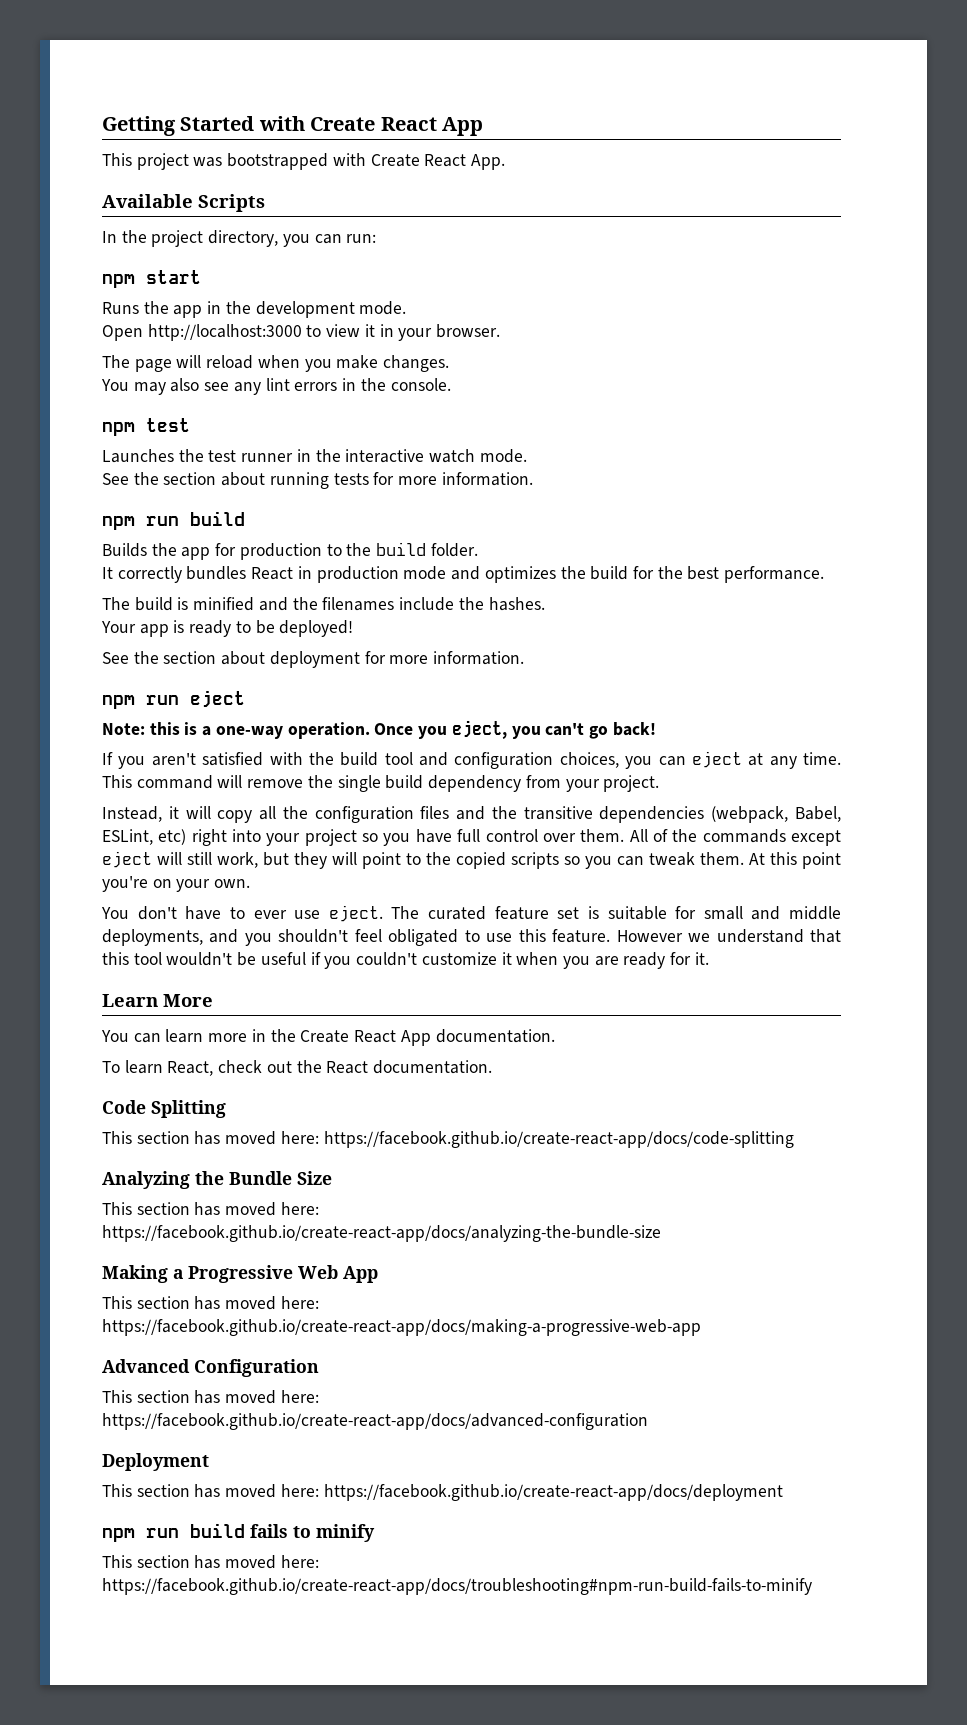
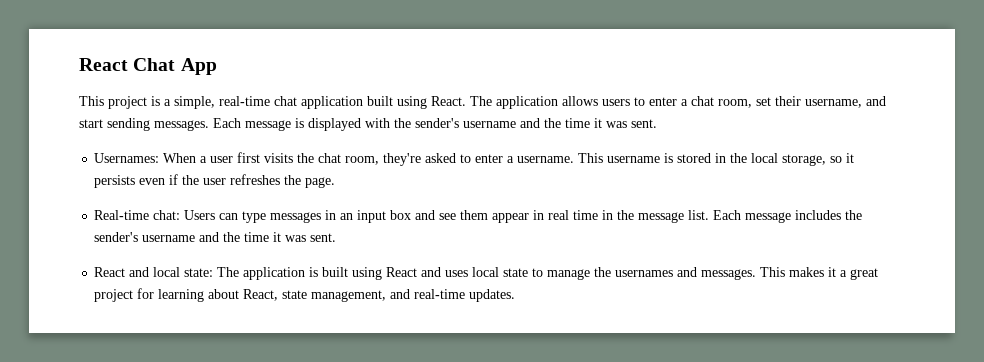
- Getting Started with Create React App
- This project was bootstrapped with Create React App.
- Available Scripts
- In the project directory, you can run:
- npm start
- Runs the app in the development mode.
- Open http://localhost:3000 to view it in your browser.
- The page will reload when you make changes.
- You may also see any lint errors in the console.
- npm test
- Launches the test runner in the interactive watch mode.
- See the section about running tests for more information.
- npm run build
- Builds the app for production to the build folder.
- It correctly bundles React in production mode and optimizes the build for the best performance.
- The build is minified and the filenames include the hashes.
- Your app is ready to be deployed!
- See the section about deployment for more information.
- npm run eject
- Note: this is a one-way operation. Once you eject, you can't go back!
- If you aren't satisfied with the build tool and configuration choices, you can eject at any time. This command will remove the single build dependency from your project.
- Instead, it will copy all the configuration files and the transitive dependencies (webpack, Babel, ESLint, etc) right into your project so you have full control over them. All of the commands except eject will still work, but they will point to the copied scripts so you can tweak them. At this point you're on your own.
- You don't have to ever use eject. The curated feature set is suitable for small and middle deployments, and you shouldn't feel obligated to use this feature. However we understand that this tool wouldn't be useful if you couldn't customize it when you are ready for it.
- Learn More
- You can learn more in the Create React App documentation.
- To learn React, check out the React documentation.
- Code Splitting
- This section has moved here: https://facebook.github.io/create-react-app/docs/code-splitting
- Analyzing the Bundle Size
- This section has moved here: https://facebook.github.io/create-react-app/docs/analyzing-the-bundle-size
- Making a Progressive Web App
- This section has moved here: https://facebook.github.io/create-react-app/docs/making-a-progressive-web-app
- Advanced Configuration
- This section has moved here: https://facebook.github.io/create-react-app/docs/advanced-configuration
- Deployment
- This section has moved here: https://facebook.github.io/create-react-app/docs/deployment
- npm run build fails to minify
- This section has moved here: https://facebook.github.io/create-react-app/docs/troubleshooting#npm-run-build-fails-to-minify
+ React Chat App
+ This project is a simple, real-time chat application built using React. The application allows users to enter a chat room, set their username, and start sending messages. Each message is displayed with the sender's username and the time it was sent.
+ Usernames: When a user first visits the chat room, they're asked to enter a username. This username is stored in the local storage, so it persists even if the user refreshes the page.
+ Real-time chat: Users can type messages in an input box and see them appear in real time in the message list. Each message includes the sender's username and the time it was sent.
+ React and local state: The application is built using React and uses local state to manage the usernames and messages. This makes it a great project for learning about React, state management, and real-time updates.

